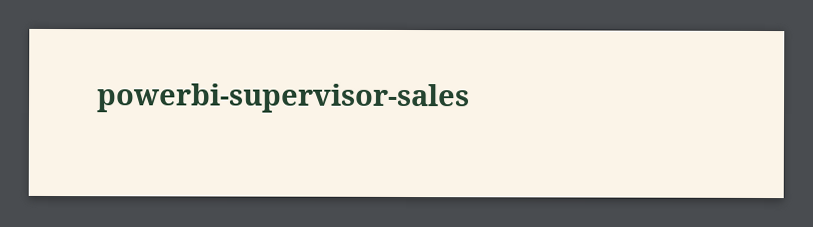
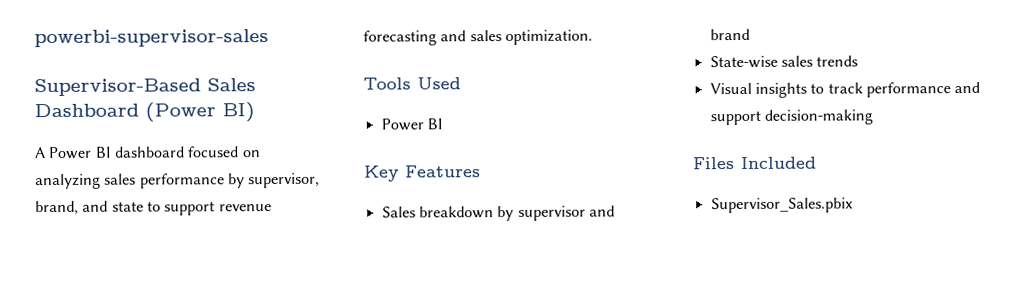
+ Supervisor-Based Sales Dashboard (Power BI)
+ A Power BI dashboard focused on analyzing sales performance by supervisor, brand, and state to support revenue forecasting and sales optimization.
+ Tools Used
+ Power BI
+ Key Features
+ Sales breakdown by supervisor and brand
+ State-wise sales trends
+ Visual insights to track performance and support decision-making
+ Files Included
+ Supervisor_Sales.pbix

